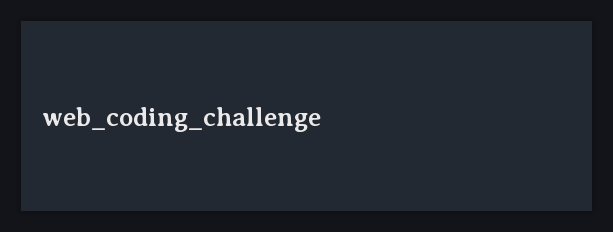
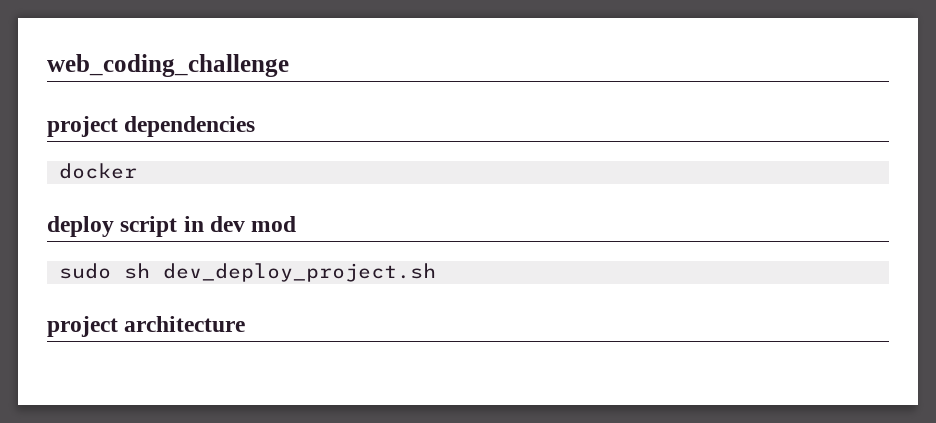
+ project dependencies
+ docker
+ deploy script in dev mod
+ sudo sh dev_deploy_project.sh
+ project architecture

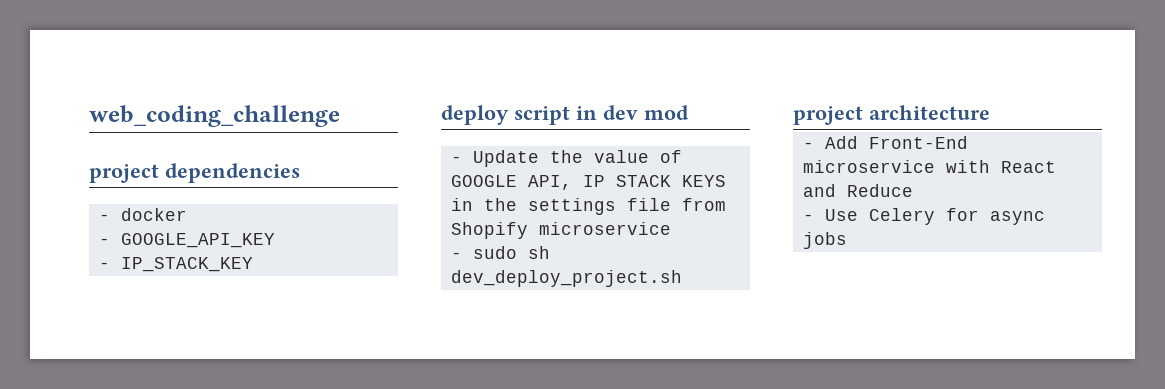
- docker
+ - docker
+ - GOOGLE_API_KEY
+ - IP_STACK_KEY
- sudo sh dev_deploy_project.sh
+ - Update the value of GOOGLE API, IP STACK KEYS in the settings file from Shopify microservice
+ - sudo sh dev_deploy_project.sh
+ - Add Front-End microservice with React and Reduce
+ - Use Celery for async jobs

